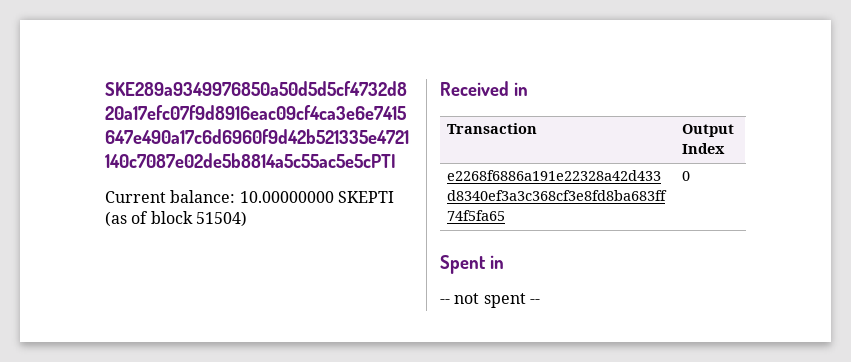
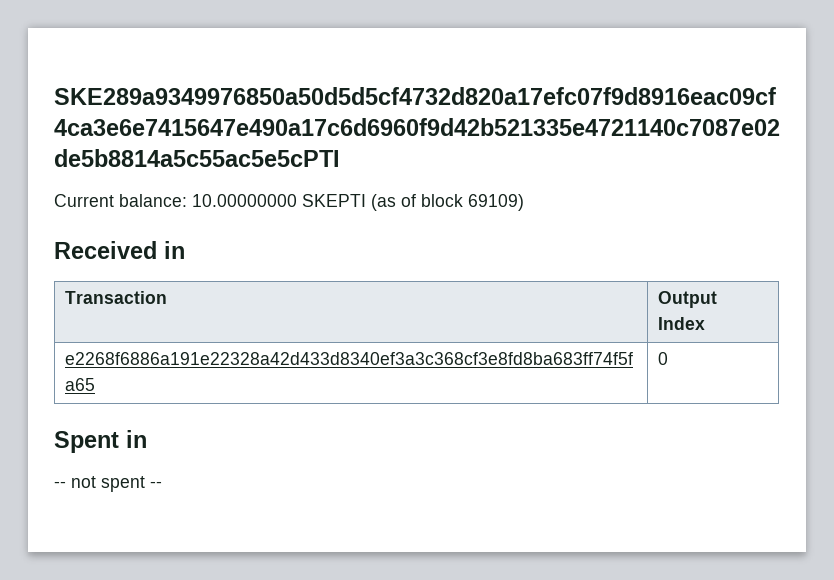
- Current balance: 10.00000000 SKEPTI (as of block 51504)
+ Current balance: 10.00000000 SKEPTI (as of block 69109)

